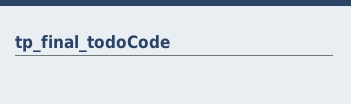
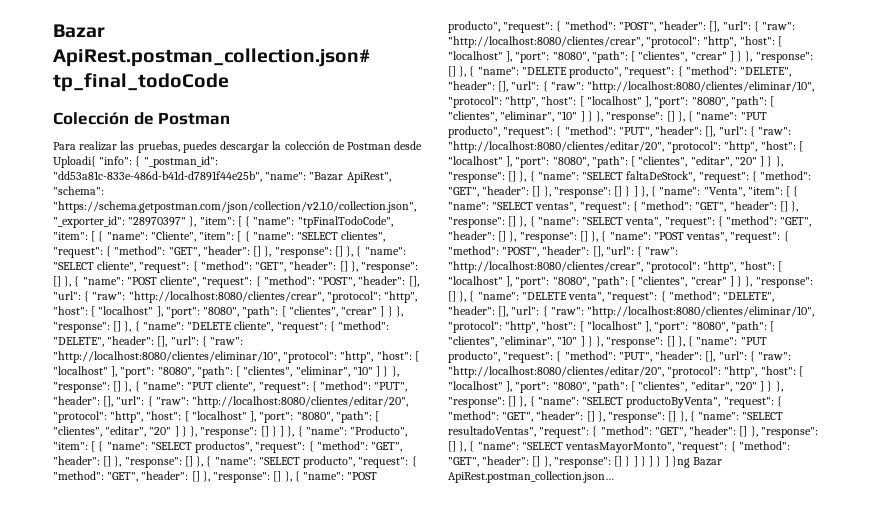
- tp_final_todoCode
+ Bazar ApiRest.postman_collection.json# tp_final_todoCode
+ Colección de Postman
+ Para realizar las pruebas, puedes descargar la colección de Postman desde Uploadi{ "info": { "_postman_id": "dd53a81c-833e-486d-b41d-d7891f44e25b", "name": "Bazar ApiRest", "schema": "https://schema.getpostman.com/json/collection/v2.1.0/collection.json", "_exporter_id": "28970397" }, "item": [ { "name": "tpFinalTodoCode", "item": [ { "name": "Cliente", "item": [ { "name": "SELECT clientes", "request": { "method": "GET", "header": [] }, "response": [] }, { "name": "SELECT cliente", "request": { "method": "GET", "header": [] }, "response": [] }, { "name": "POST cliente", "request": { "method": "POST", "header": [], "url": { "raw": "http://localhost:8080/clientes/crear", "protocol": "http", "host": [ "localhost" ], "port": "8080", "path": [ "clientes", "crear" ] } }, "response": [] }, { "name": "DELETE cliente", "request": { "method": "DELETE", "header": [], "url": { "raw": "http://localhost:8080/clientes/eliminar/10", "protocol": "http", "host": [ "localhost" ], "port": "8080", "path": [ "clientes", "eliminar", "10" ] } }, "response": [] }, { "name": "PUT cliente", "request": { "method": "PUT", "header": [], "url": { "raw": "http://localhost:8080/clientes/editar/20", "protocol": "http", "host": [ "localhost" ], "port": "8080", "path": [ "clientes", "editar", "20" ] } }, "response": [] } ] }, { "name": "Producto", "item": [ { "name": "SELECT productos", "request": { "method": "GET", "header": [] }, "response": [] }, { "name": "SELECT producto", "request": { "method": "GET", "header": [] }, "response": [] }, { "name": "POST producto", "request": { "method": "POST", "header": [], "url": { "raw": "http://localhost:8080/clientes/crear", "protocol": "http", "host": [ "localhost" ], "port": "8080", "path": [ "clientes", "crear" ] } }, "response": [] }, { "name": "DELETE producto", "request": { "method": "DELETE", "header": [], "url": { "raw": "http://localhost:8080/clientes/eliminar/10", "protocol": "http", "host": [ "localhost" ], "port": "8080", "path": [ "clientes", "eliminar", "10" ] } }, "response": [] }, { "name": "PUT producto", "request": { "method": "PUT", "header": [], "url": { "raw": "http://localhost:8080/clientes/editar/20", "protocol": "http", "host": [ "localhost" ], "port": "8080", "path": [ "clientes", "editar", "20" ] } }, "response": [] }, { "name": "SELECT faltaDeStock", "request": { "method": "GET", "header": [] }, "response": [] } ] }, { "name": "Venta", "item": [ { "name": "SELECT ventas", "request": { "method": "GET", "header": [] }, "response": [] }, { "name": "SELECT venta", "request": { "method": "GET", "header": [] }, "response": [] }, { "name": "POST ventas", "request": { "method": "POST", "header": [], "url": { "raw": "http://localhost:8080/clientes/crear", "protocol": "http", "host": [ "localhost" ], "port": "8080", "path": [ "clientes", "crear" ] } }, "response": [] }, { "name": "DELETE venta", "request": { "method": "DELETE", "header": [], "url": { "raw": "http://localhost:8080/clientes/eliminar/10", "protocol": "http", "host": [ "localhost" ], "port": "8080", "path": [ "clientes", "eliminar", "10" ] } }, "response": [] }, { "name": "PUT producto", "request": { "method": "PUT", "header": [], "url": { "raw": "http://localhost:8080/clientes/editar/20", "protocol": "http", "host": [ "localhost" ], "port": "8080", "path": [ "clientes", "editar", "20" ] } }, "response": [] }, { "name": "SELECT productoByVenta", "request": { "method": "GET", "header": [] }, "response": [] }, { "name": "SELECT resultadoVentas", "request": { "method": "GET", "header": [] }, "response": [] }, { "name": "SELECT ventasMayorMonto", "request": { "method": "GET", "header": [] }, "response": [] } ] } ] } ] }ng Bazar ApiRest.postman_collection.json…

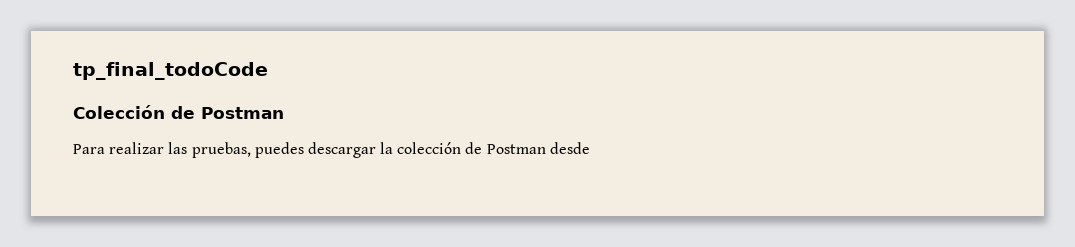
- Bazar ApiRest.postman_collection.json# tp_final_todoCode
+ tp_final_todoCode
- Para realizar las pruebas, puedes descargar la colección de Postman desde Uploadi{ "info": { "_postman_id": "dd53a81c-833e-486d-b41d-d7891f44e25b", "name": "Bazar ApiRest", "schema": "https://schema.getpostman.com/json/collection/v2.1.0/collection.json", "_exporter_id": "28970397" }, "item": [ { "name": "tpFinalTodoCode", "item": [ { "name": "Cliente", "item": [ { "name": "SELECT clientes", "request": { "method": "GET", "header": [] }, "response": [] }, { "name": "SELECT cliente", "request": { "method": "GET", "header": [] }, "response": [] }, { "name": "POST cliente", "request": { "method": "POST", "header": [], "url": { "raw": "http://localhost:8080/clientes/crear", "protocol": "http", "host": [ "localhost" ], "port": "8080", "path": [ "clientes", "crear" ] } }, "response": [] }, { "name": "DELETE cliente", "request": { "method": "DELETE", "header": [], "url": { "raw": "http://localhost:8080/clientes/eliminar/10", "protocol": "http", "host": [ "localhost" ], "port": "8080", "path": [ "clientes", "eliminar", "10" ] } }, "response": [] }, { "name": "PUT cliente", "request": { "method": "PUT", "header": [], "url": { "raw": "http://localhost:8080/clientes/editar/20", "protocol": "http", "host": [ "localhost" ], "port": "8080", "path": [ "clientes", "editar", "20" ] } }, "response": [] } ] }, { "name": "Producto", "item": [ { "name": "SELECT productos", "request": { "method": "GET", "header": [] }, "response": [] }, { "name": "SELECT producto", "request": { "method": "GET", "header": [] }, "response": [] }, { "name": "POST producto", "request": { "method": "POST", "header": [], "url": { "raw": "http://localhost:8080/clientes/crear", "protocol": "http", "host": [ "localhost" ], "port": "8080", "path": [ "clientes", "crear" ] } }, "response": [] }, { "name": "DELETE producto", "request": { "method": "DELETE", "header": [], "url": { "raw": "http://localhost:8080/clientes/eliminar/10", "protocol": "http", "host": [ "localhost" ], "port": "8080", "path": [ "clientes", "eliminar", "10" ] } }, "response": [] }, { "name": "PUT producto", "request": { "method": "PUT", "header": [], "url": { "raw": "http://localhost:8080/clientes/editar/20", "protocol": "http", "host": [ "localhost" ], "port": "8080", "path": [ "clientes", "editar", "20" ] } }, "response": [] }, { "name": "SELECT faltaDeStock", "request": { "method": "GET", "header": [] }, "response": [] } ] }, { "name": "Venta", "item": [ { "name": "SELECT ventas", "request": { "method": "GET", "header": [] }, "response": [] }, { "name": "SELECT venta", "request": { "method": "GET", "header": [] }, "response": [] }, { "name": "POST ventas", "request": { "method": "POST", "header": [], "url": { "raw": "http://localhost:8080/clientes/crear", "protocol": "http", "host": [ "localhost" ], "port": "8080", "path": [ "clientes", "crear" ] } }, "response": [] }, { "name": "DELETE venta", "request": { "method": "DELETE", "header": [], "url": { "raw": "http://localhost:8080/clientes/eliminar/10", "protocol": "http", "host": [ "localhost" ], "port": "8080", "path": [ "clientes", "eliminar", "10" ] } }, "response": [] }, { "name": "PUT producto", "request": { "method": "PUT", "header": [], "url": { "raw": "http://localhost:8080/clientes/editar/20", "protocol": "http", "host": [ "localhost" ], "port": "8080", "path": [ "clientes", "editar", "20" ] } }, "response": [] }, { "name": "SELECT productoByVenta", "request": { "method": "GET", "header": [] }, "response": [] }, { "name": "SELECT resultadoVentas", "request": { "method": "GET", "header": [] }, "response": [] }, { "name": "SELECT ventasMayorMonto", "request": { "method": "GET", "header": [] }, "response": [] } ] } ] } ] }ng Bazar ApiRest.postman_collection.json…
+ Para realizar las pruebas, puedes descargar la colección de Postman desde

